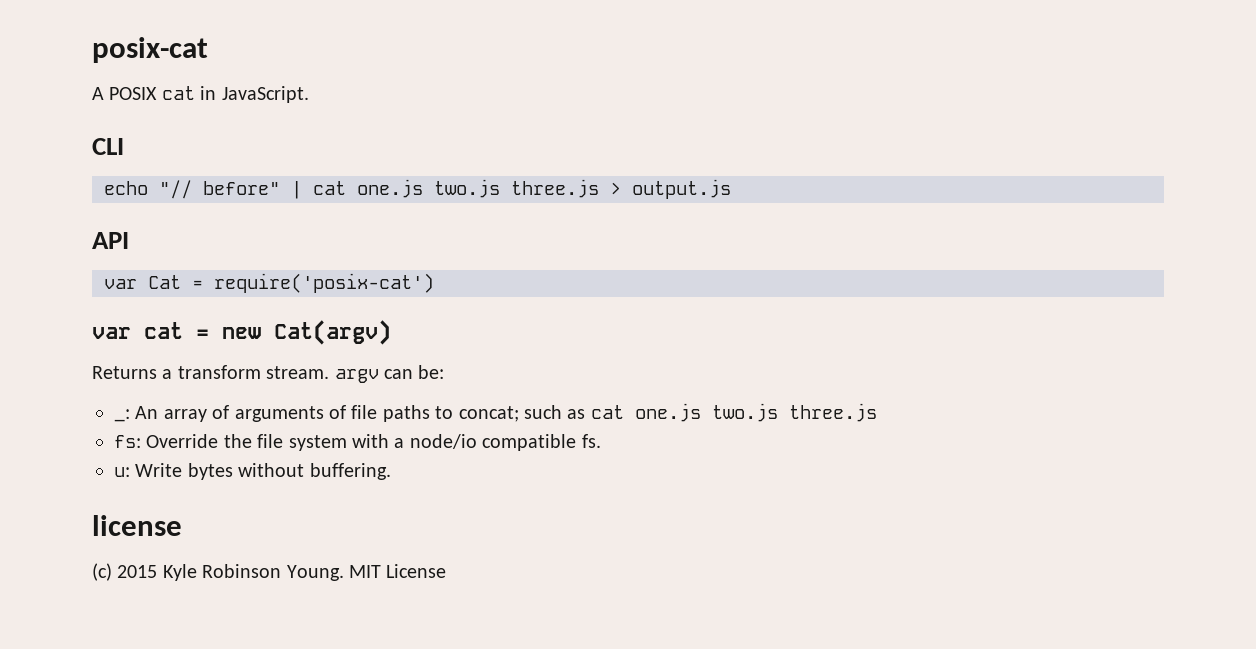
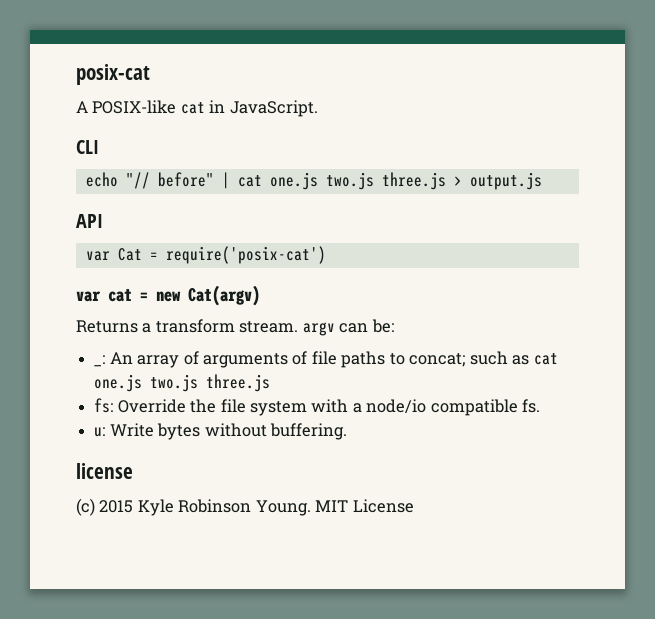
- A POSIX cat in JavaScript.
+ A POSIX-like cat in JavaScript.

